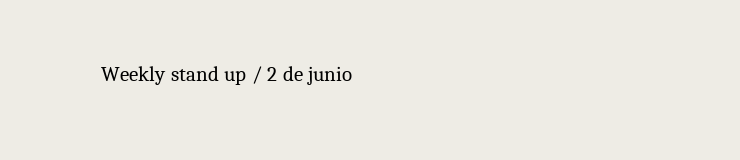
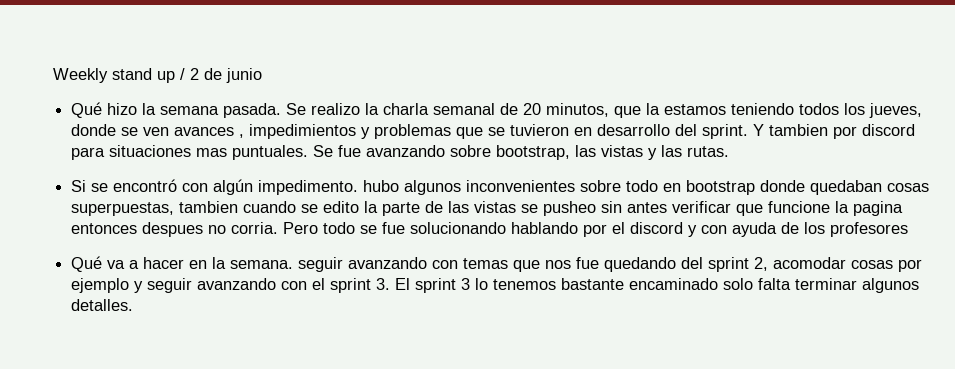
+ Qué hizo la semana pasada. Se realizo la charla semanal de 20 minutos, que la estamos teniendo todos los jueves, donde se ven avances , impedimientos y problemas que se tuvieron en desarrollo del sprint. Y tambien por discord para situaciones mas puntuales. Se fue avanzando sobre bootstrap, las vistas y las rutas.
+ Si se encontró con algún impedimento. hubo algunos inconvenientes sobre todo en bootstrap donde quedaban cosas superpuestas, tambien cuando se edito la parte de las vistas se pusheo sin antes verificar que funcione la pagina entonces despues no corria. Pero todo se fue solucionando hablando por el discord y con ayuda de los profesores
+ Qué va a hacer en la semana. seguir avanzando con temas que nos fue quedando del sprint 2, acomodar cosas por ejemplo y seguir avanzando con el sprint 3. El sprint 3 lo tenemos bastante encaminado solo falta terminar algunos detalles.

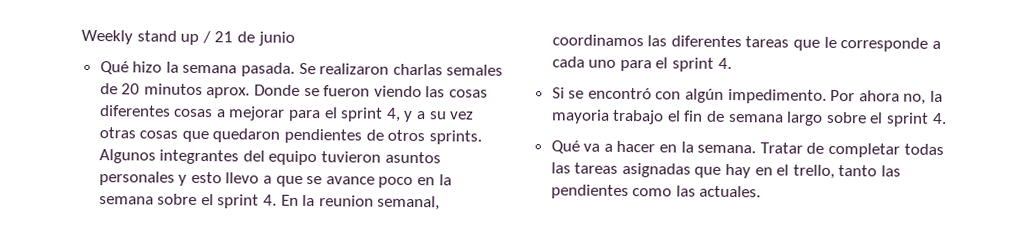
- Weekly stand up / 2 de junio
+ Weekly stand up / 21 de junio
- Se realizo la charla semanal de 20 minutos, que la estamos teniendo todos los jueves, donde se ven avances , impedimientos y problemas que se tuvieron en desarrollo del sprint. Y tambien por discord para situaciones mas puntuales. Se fue avanzando sobre bootstrap, las vistas y las rutas.
+ Se realizaron charlas semales de 20 minutos aprox. Donde se fueron viendo las cosas diferentes cosas a mejorar para el sprint 4, y a su vez otras cosas que quedaron pendientes de otros sprints. Algunos integrantes del equipo tuvieron asuntos personales y esto llevo a que se avance poco en la semana sobre el sprint 4. En la reunion semanal, coordinamos las diferentes tareas que le corresponde a cada uno para el sprint 4.
- Si se encontró con algún impedimento. hubo algunos inconvenientes sobre todo en bootstrap donde quedaban cosas superpuestas, tambien cuando se edito la parte de las vistas se pusheo sin antes verificar que funcione la pagina entonces despues no corria. Pero todo se fue solucionando hablando por el discord y con ayuda de los profesores
+ Si se encontró con algún impedimento. Por ahora no, la mayoria trabajo el fin de semana largo sobre el sprint 4.
- Qué va a hacer en la semana. seguir avanzando con temas que nos fue quedando del sprint 2, acomodar cosas por ejemplo y seguir avanzando con el sprint 3. El sprint 3 lo tenemos bastante encaminado solo falta terminar algunos detalles.
+ Qué va a hacer en la semana. Tratar de completar todas las tareas asignadas que hay en el trello, tanto las pendientes como las actuales.

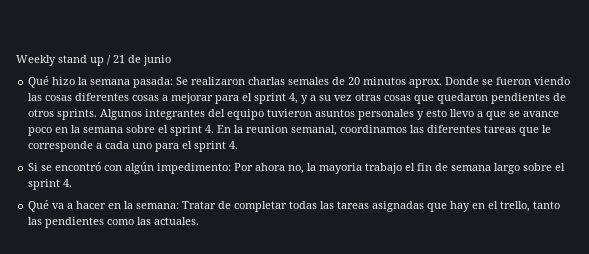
- Qué hizo la semana pasada. Se realizaron charlas semales de 20 minutos aprox.
+ Qué hizo la semana pasada: Se realizaron charlas semales de 20 minutos aprox.
- Si se encontró con algún impedimento. Por ahora no, la mayoria trabajo el fin de semana largo sobre el sprint 4.
+ Si se encontró con algún impedimento: Por ahora no, la mayoria trabajo el fin de semana largo sobre el sprint 4.
- Qué va a hacer en la semana. Tratar de completar todas las tareas asignadas que hay en el trello, tanto las pendientes como las actuales.
+ Qué va a hacer en la semana: Tratar de completar todas las tareas asignadas que hay en el trello, tanto las pendientes como las actuales.

